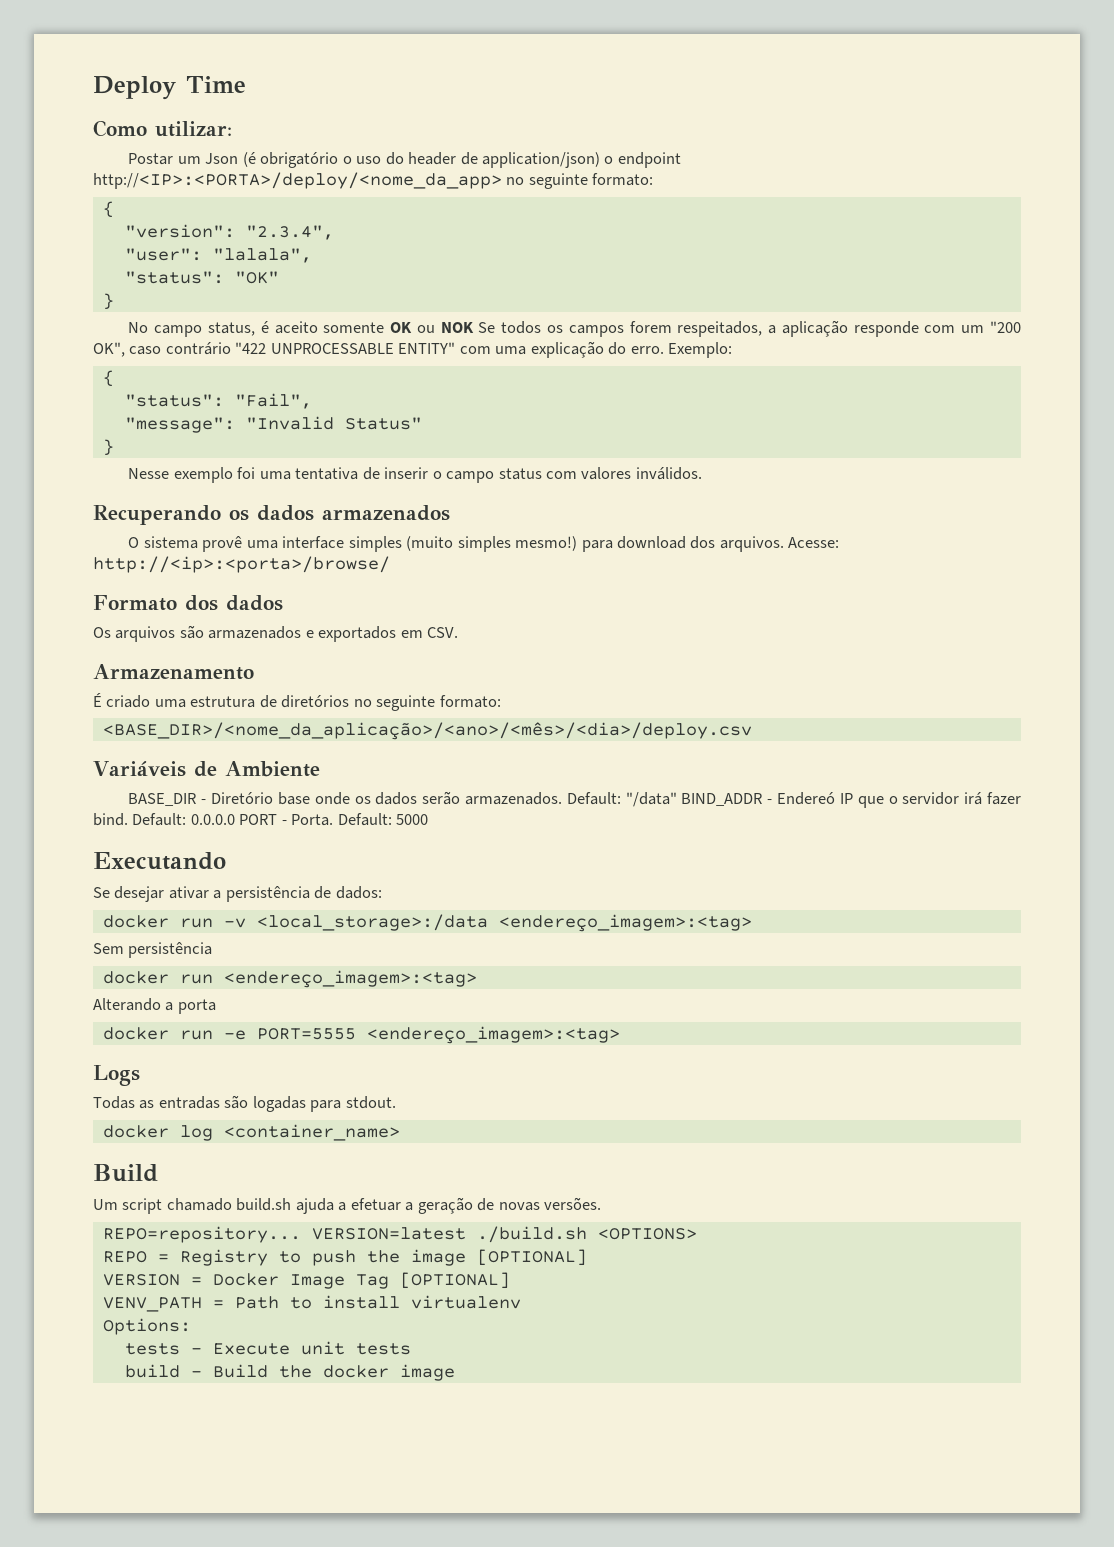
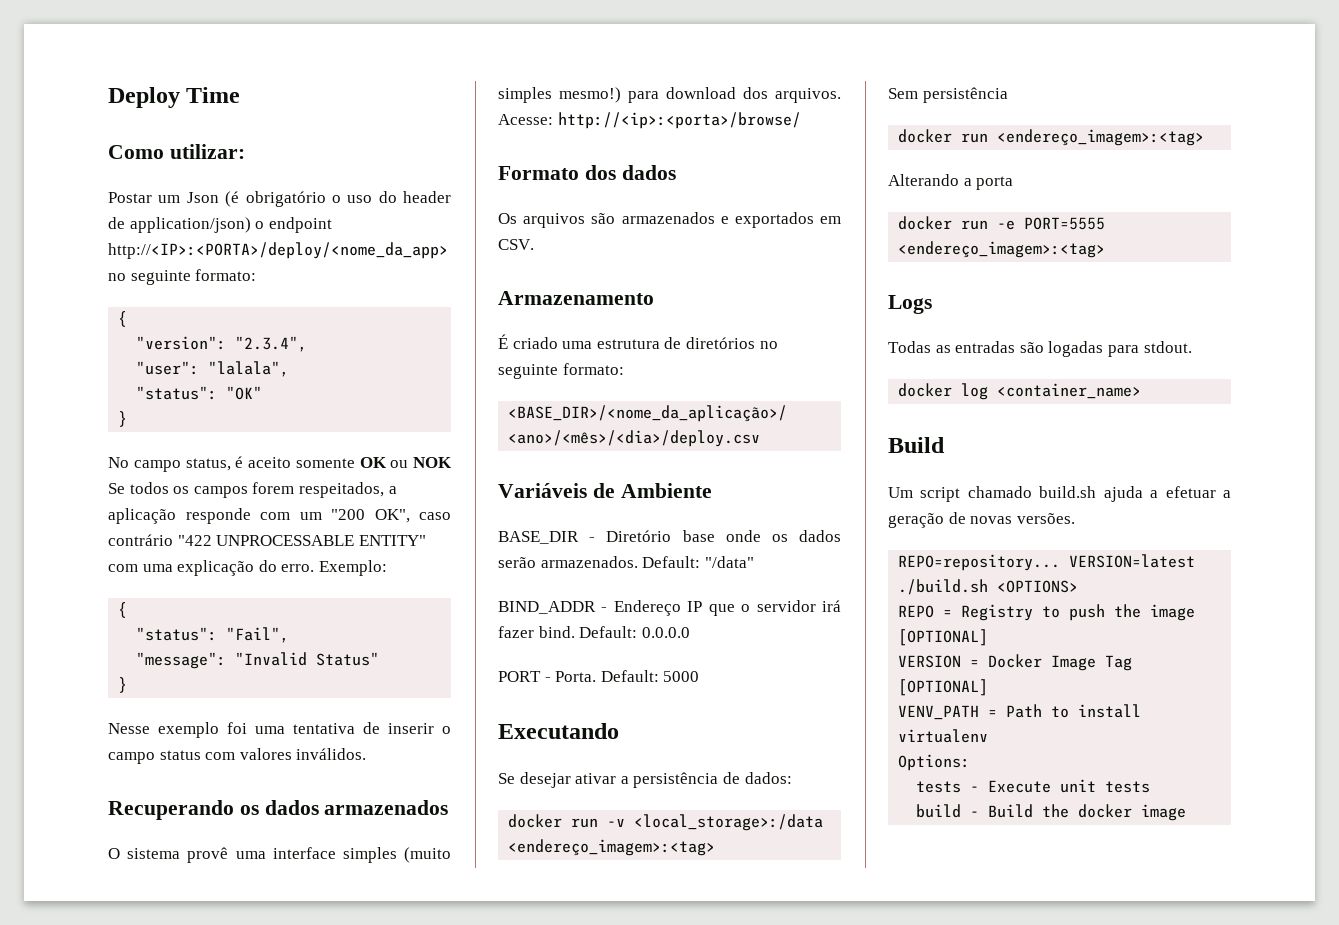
- Default: "/data" BIND_ADDR - Endereó IP que o servidor irá fazer bind.
+ Default: "/data"
+ BIND_ADDR - Endereço IP que o servidor irá fazer bind.
- Default: 0.0.0.0 PORT - Porta.
+ Default: 0.0.0.0
+ PORT - Porta.

